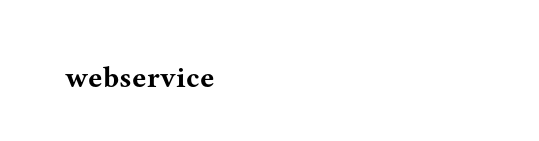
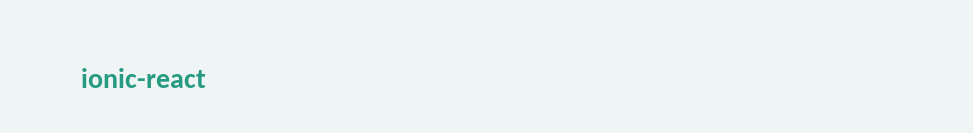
- webservice
+ ionic-react

